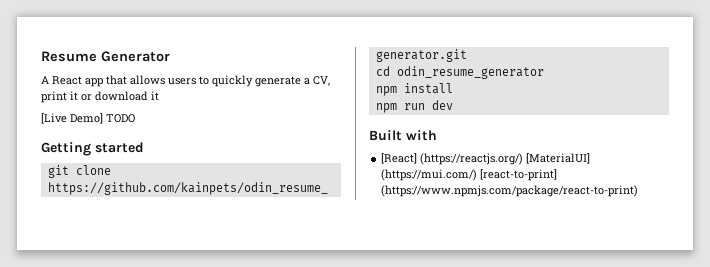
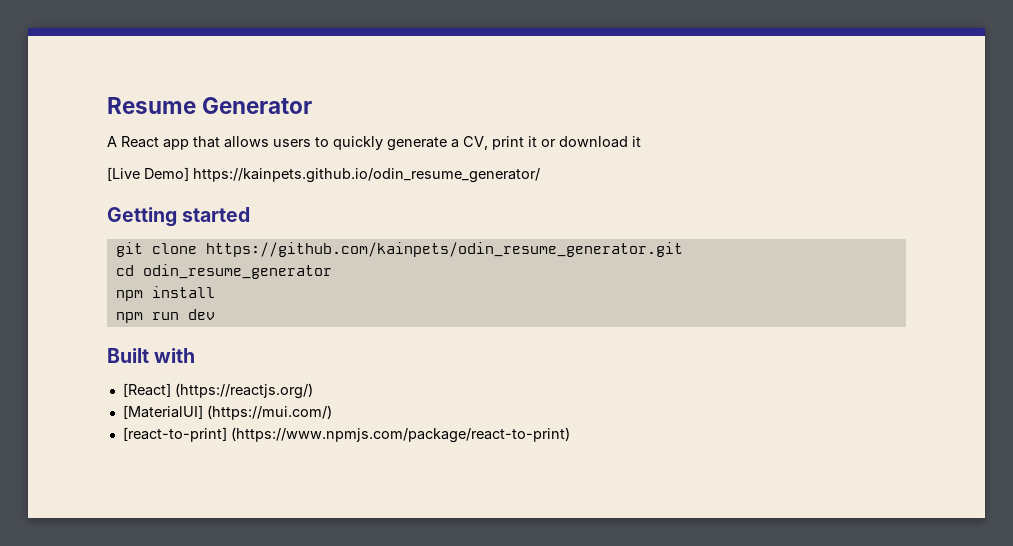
- [Live Demo] TODO
+ [Live Demo] https://kainpets.github.io/odin_resume_generator/
- [React] (https://reactjs.org/) [MaterialUI] (https://mui.com/) [react-to-print] (https://www.npmjs.com/package/react-to-print)
+ [React] (https://reactjs.org/)
+ [MaterialUI] (https://mui.com/)
+ [react-to-print] (https://www.npmjs.com/package/react-to-print)

